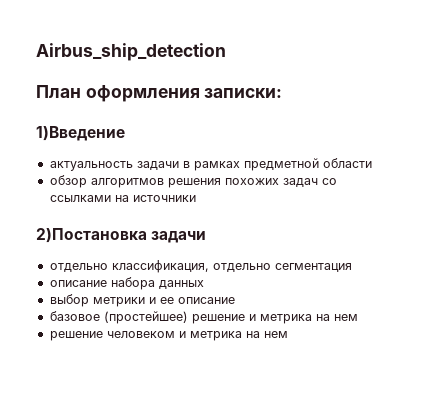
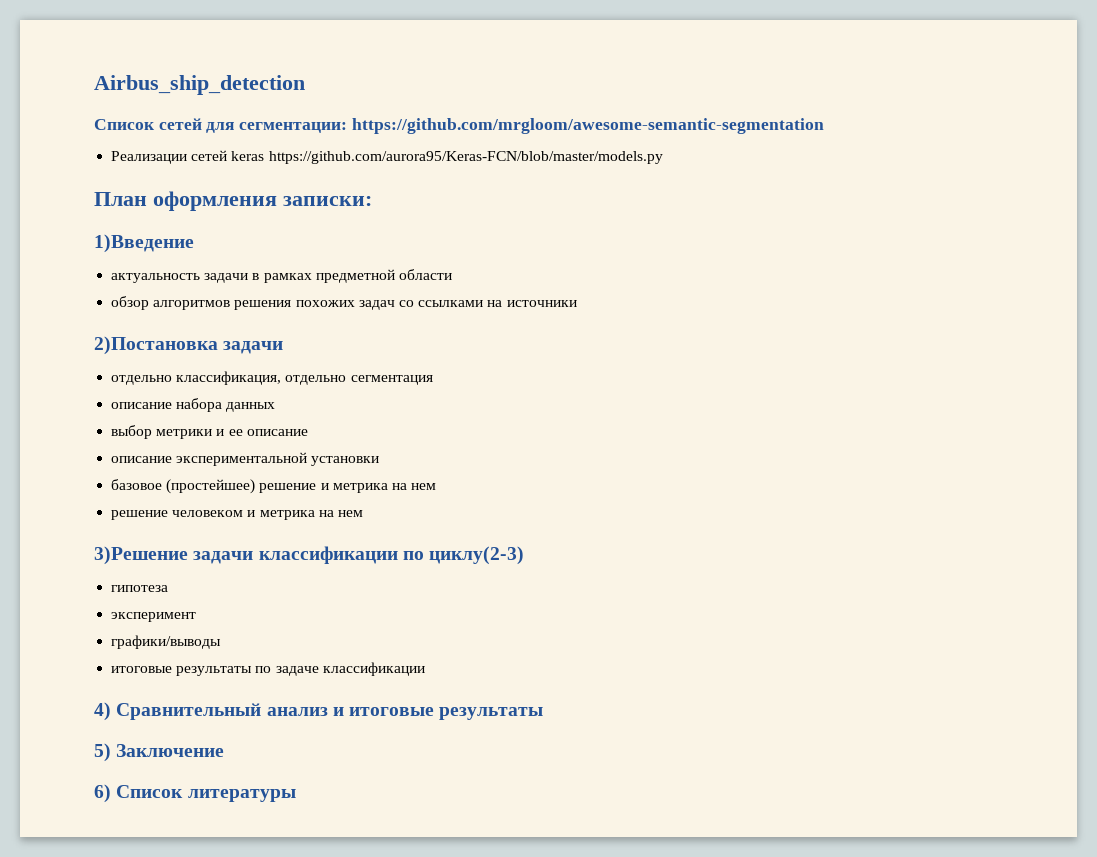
+ Список сетей для сегментации: https://github.com/mrgloom/awesome-semantic-segmentation
+ Реализации сетей keras https://github.com/aurora95/Keras-FCN/blob/master/models.py
+ описание экспериментальной установки
+ 3)Решение задачи классификации по циклу(2-3)
+ гипотеза
+ эксперимент
+ графики/выводы
+ итоговые результаты по задаче классификации
+ 4) Сравнительный анализ и итоговые результаты
+ 5) Заключение
+ 6) Список литературы

